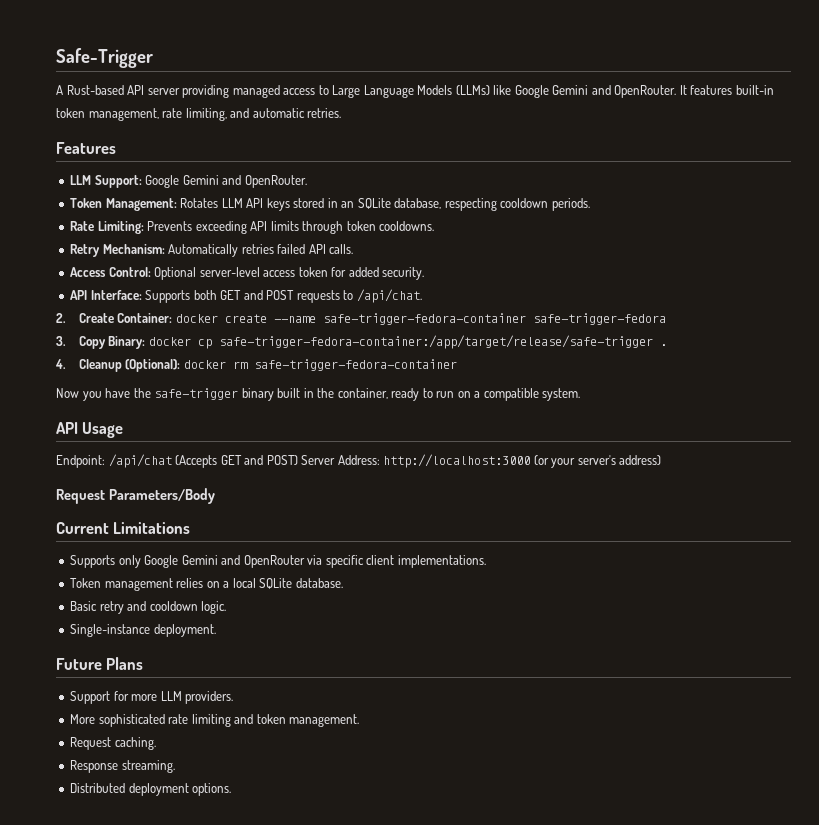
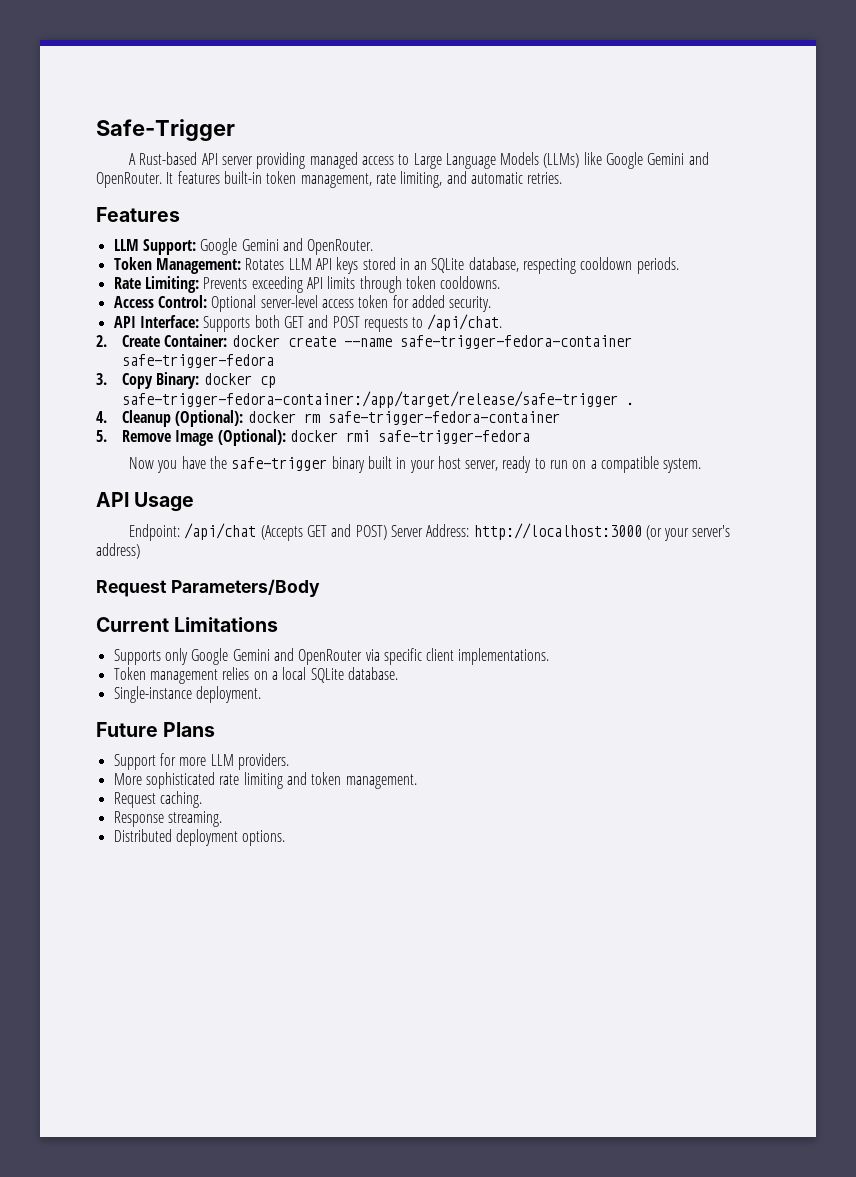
- Retry Mechanism: Automatically retries failed API calls.
+ 5. Remove Image (Optional): docker rmi safe-trigger-fedora
- Now you have the safe-trigger binary built in the container, ready to run on a compatible system.
+ Now you have the safe-trigger binary built in your host server, ready to run on a compatible system.
- Basic retry and cooldown logic.

